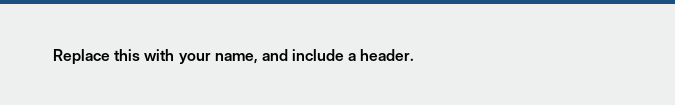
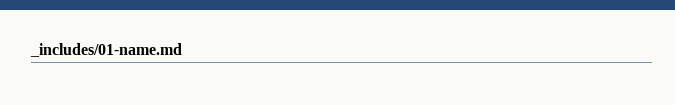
- Replace this with your name, and include a header.
+ _includes/01-name.md

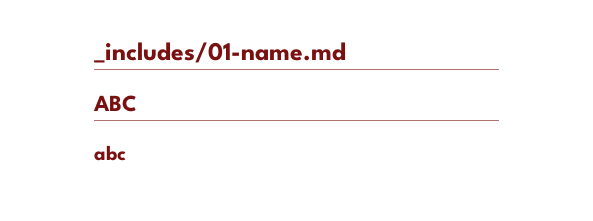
+ ABC
+ abc

